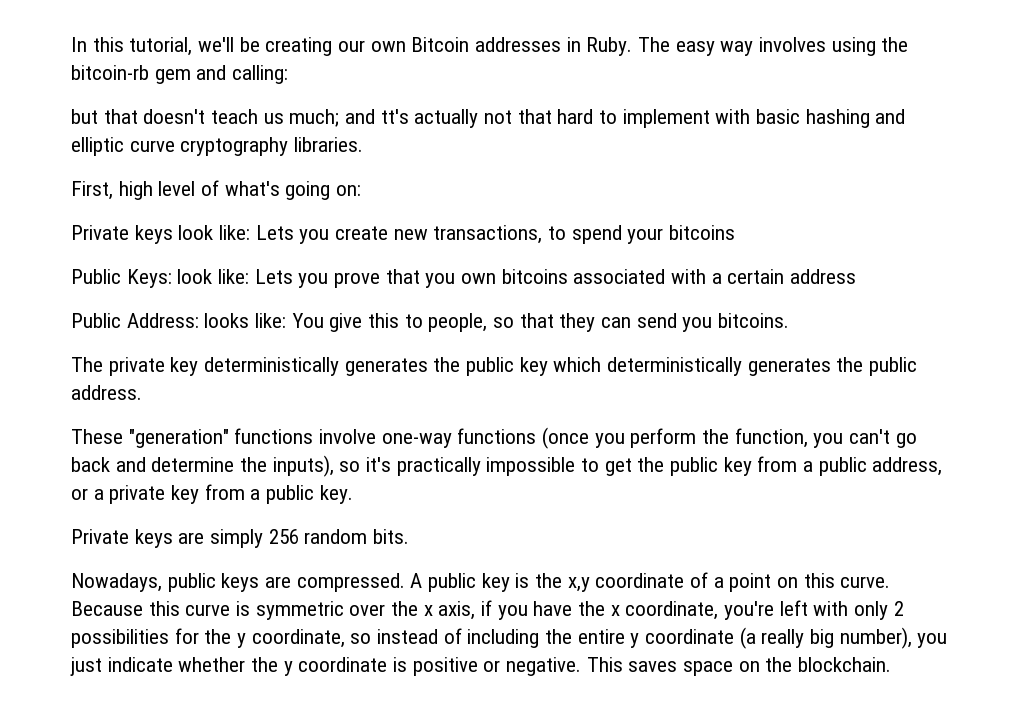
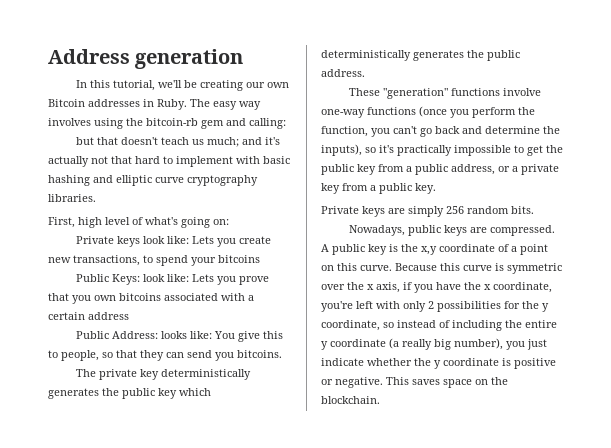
+ Address generation
- but that doesn't teach us much; and tt's actually not that hard to implement with basic hashing and elliptic curve cryptography libraries.
+ but that doesn't teach us much; and it's actually not that hard to implement with basic hashing and elliptic curve cryptography libraries.

